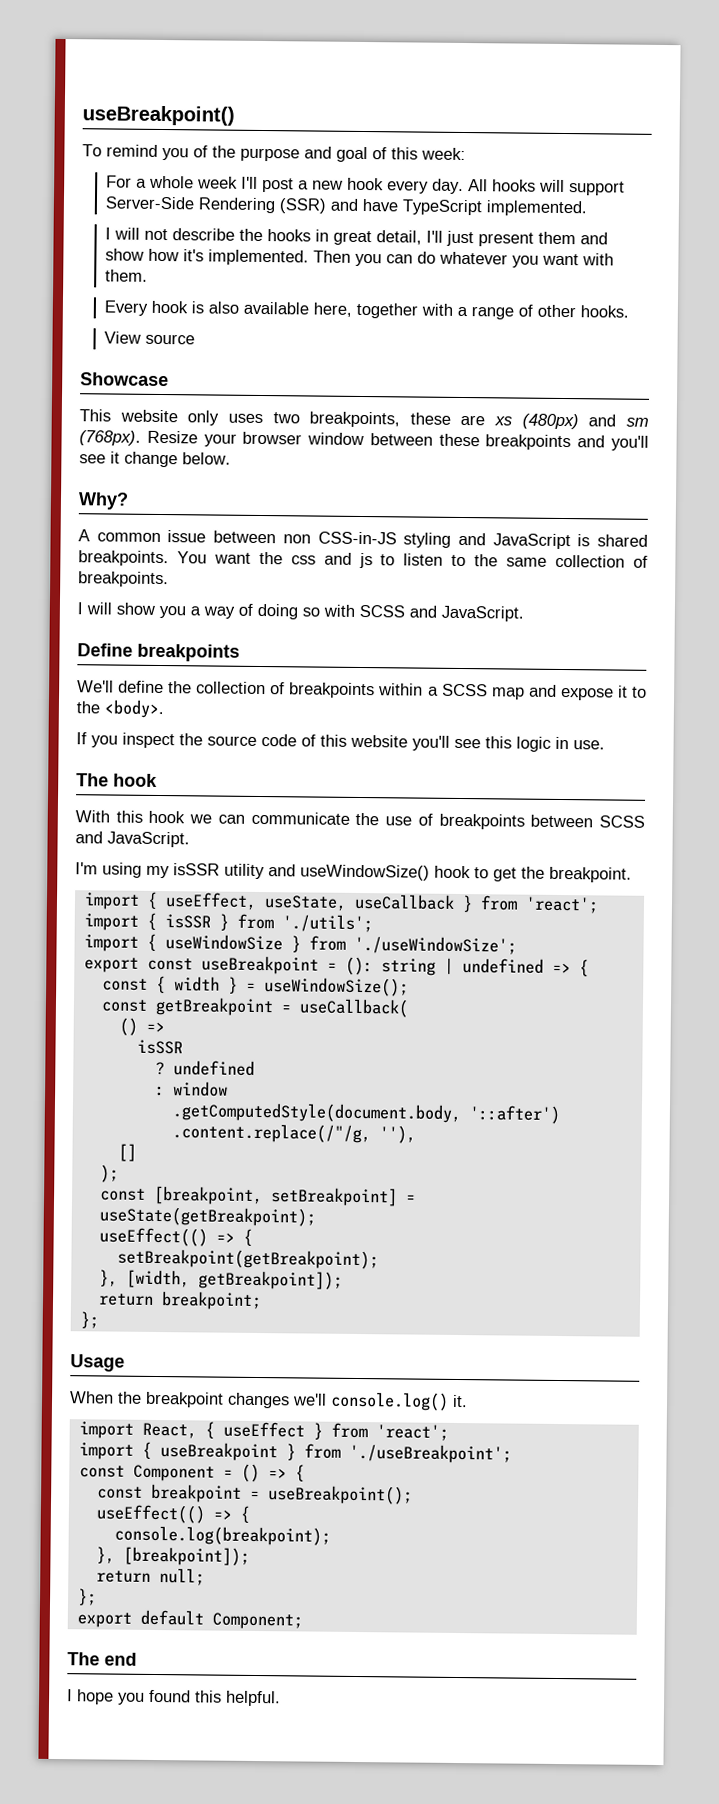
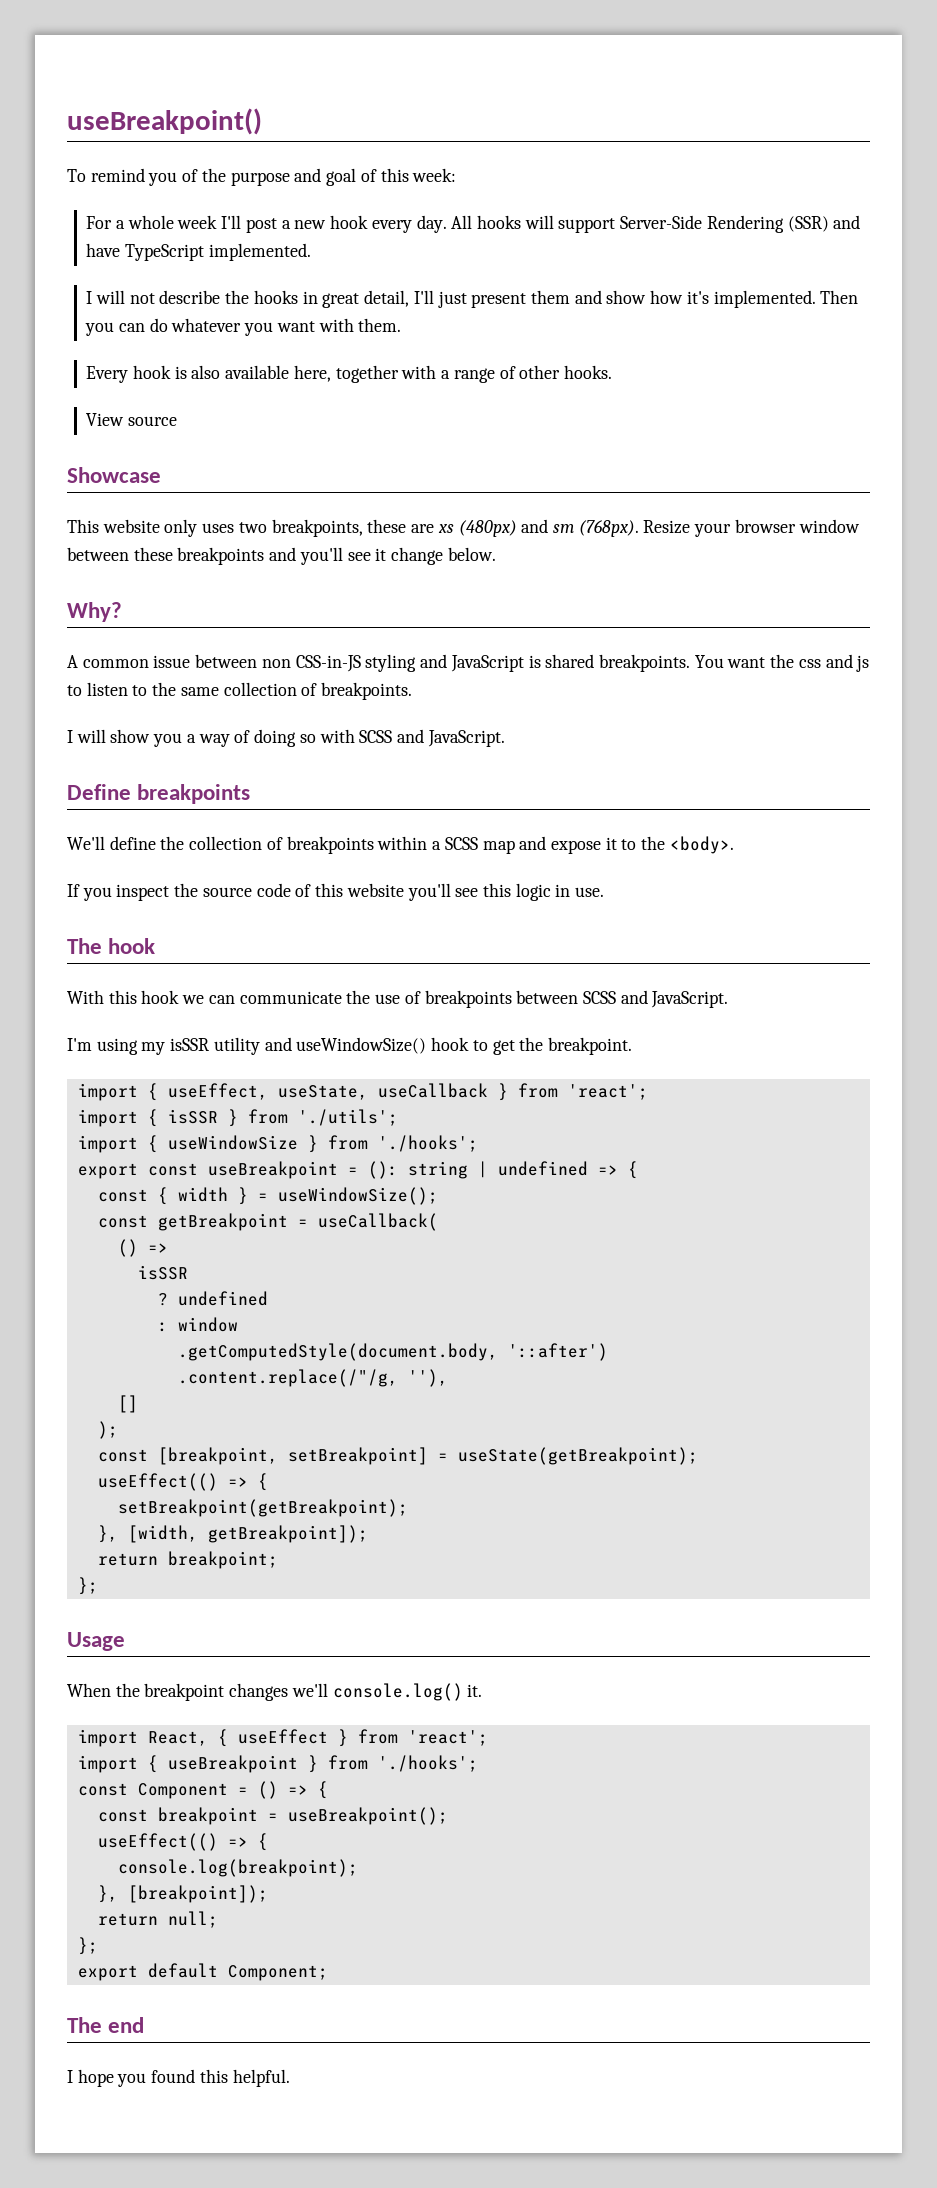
- import { useWindowSize } from './useWindowSize';
+ import { useWindowSize } from './hooks';
- import { useBreakpoint } from './useBreakpoint';
+ import { useBreakpoint } from './hooks';

